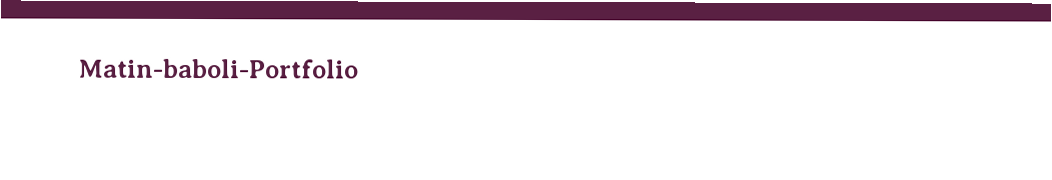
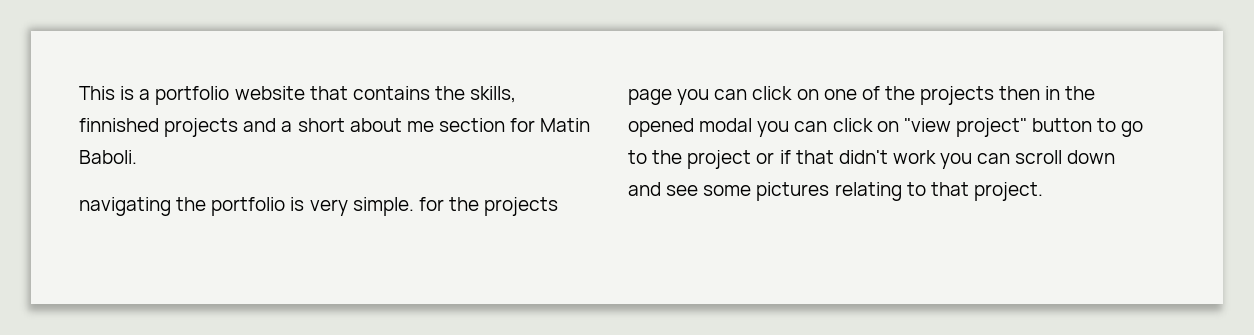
- Matin-baboli-Portfolio
+ This is a portfolio website that contains the skills, finnished projects and a short about me section for Matin Baboli.
+ navigating the portfolio is very simple. for the projects page you can click on one of the projects then in the opened modal you can click on "view project" button to go to the project or if that didn't work you can scroll down and see some pictures relating to that project.

